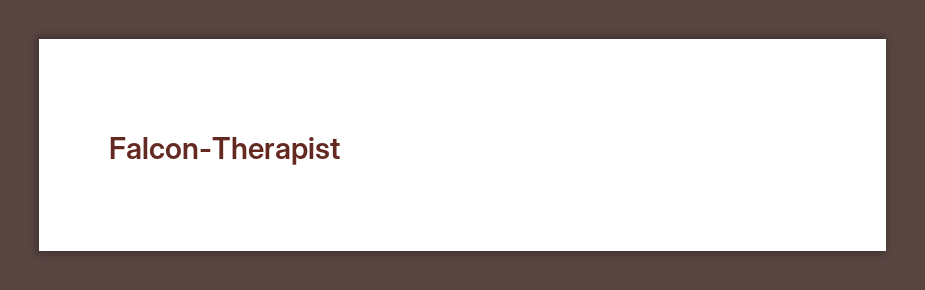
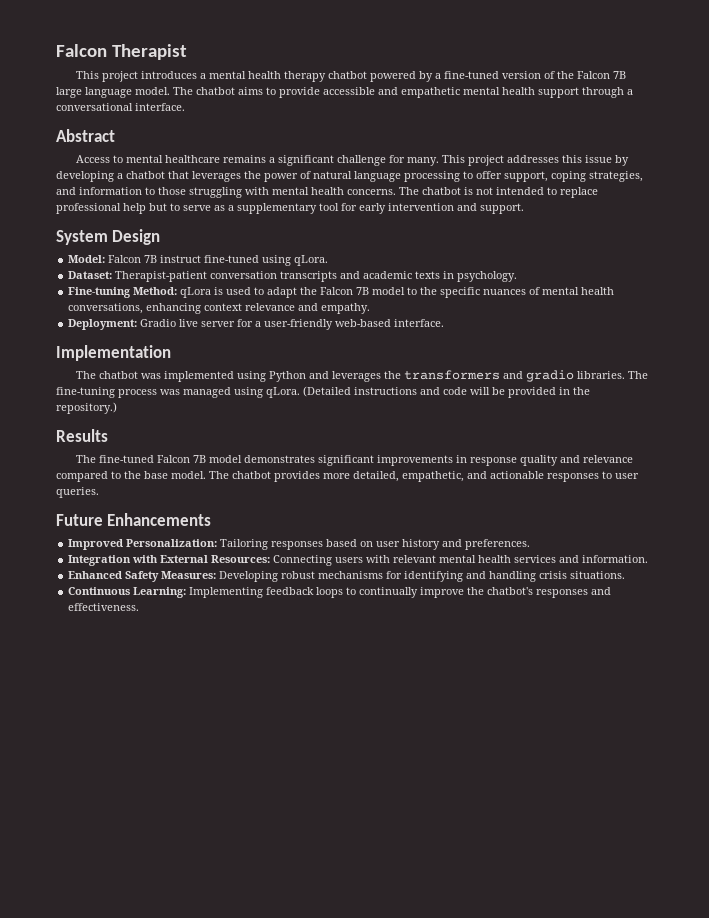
- Falcon-Therapist
+ Falcon Therapist
+ This project introduces a mental health therapy chatbot powered by a fine-tuned version of the Falcon 7B large language model. The chatbot aims to provide accessible and empathetic mental health support through a conversational interface.
+ Abstract
+ Access to mental healthcare remains a significant challenge for many. This project addresses this issue by developing a chatbot that leverages the power of natural language processing to offer support, coping strategies, and information to those struggling with mental health concerns. The chatbot is not intended to replace professional help but to serve as a supplementary tool for early intervention and support.
+ System Design
+ Model: Falcon 7B instruct fine-tuned using qLora.
+ Dataset: Therapist-patient conversation transcripts and academic texts in psychology.
+ Fine-tuning Method: qLora is used to adapt the Falcon 7B model to the specific nuances of mental health conversations, enhancing context relevance and empathy.
+ Deployment: Gradio live server for a user-friendly web-based interface.
+ Implementation
+ The chatbot was implemented using Python and leverages the transformers and gradio libraries. The fine-tuning process was managed using qLora. (Detailed instructions and code will be provided in the repository.)
+ Results
+ The fine-tuned Falcon 7B model demonstrates significant improvements in response quality and relevance compared to the base model. The chatbot provides more detailed, empathetic, and actionable responses to user queries.
+ Future Enhancements
+ Improved Personalization: Tailoring responses based on user history and preferences.
+ Integration with External Resources: Connecting users with relevant mental health services and information.
+ Enhanced Safety Measures: Developing robust mechanisms for identifying and handling crisis situations.
+ Continuous Learning: Implementing feedback loops to continually improve the chatbot's responses and effectiveness.

